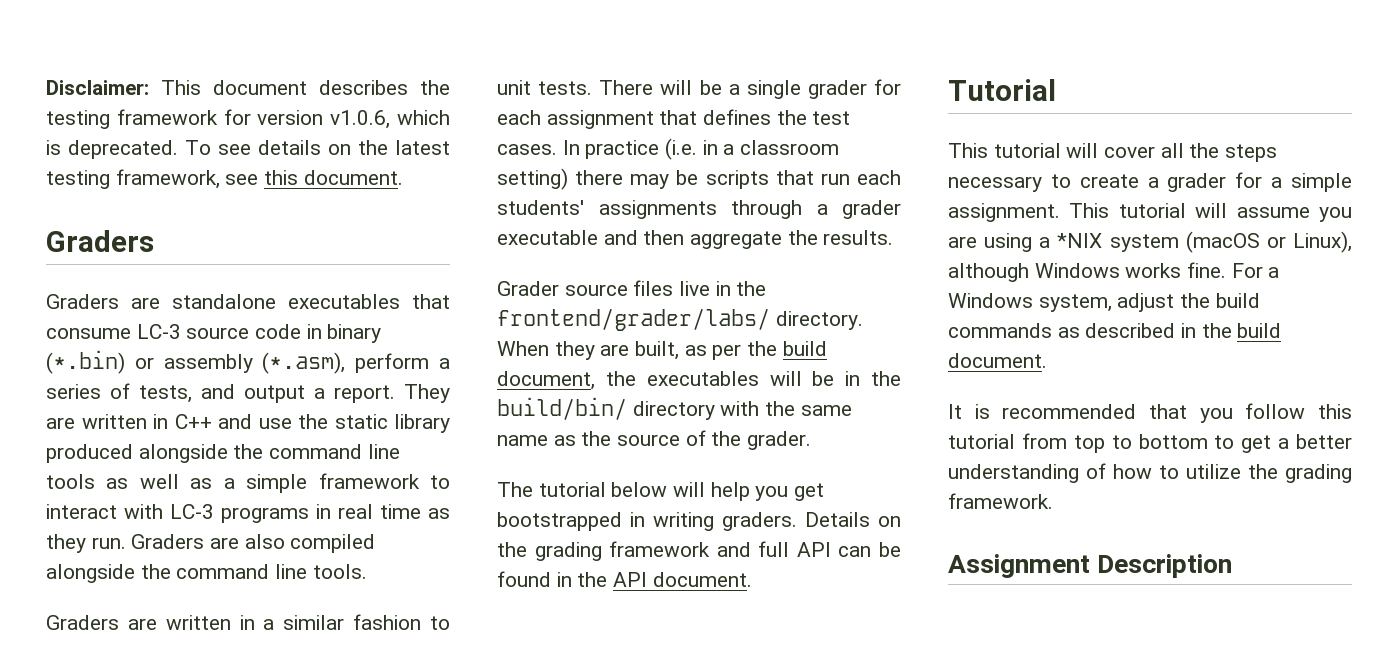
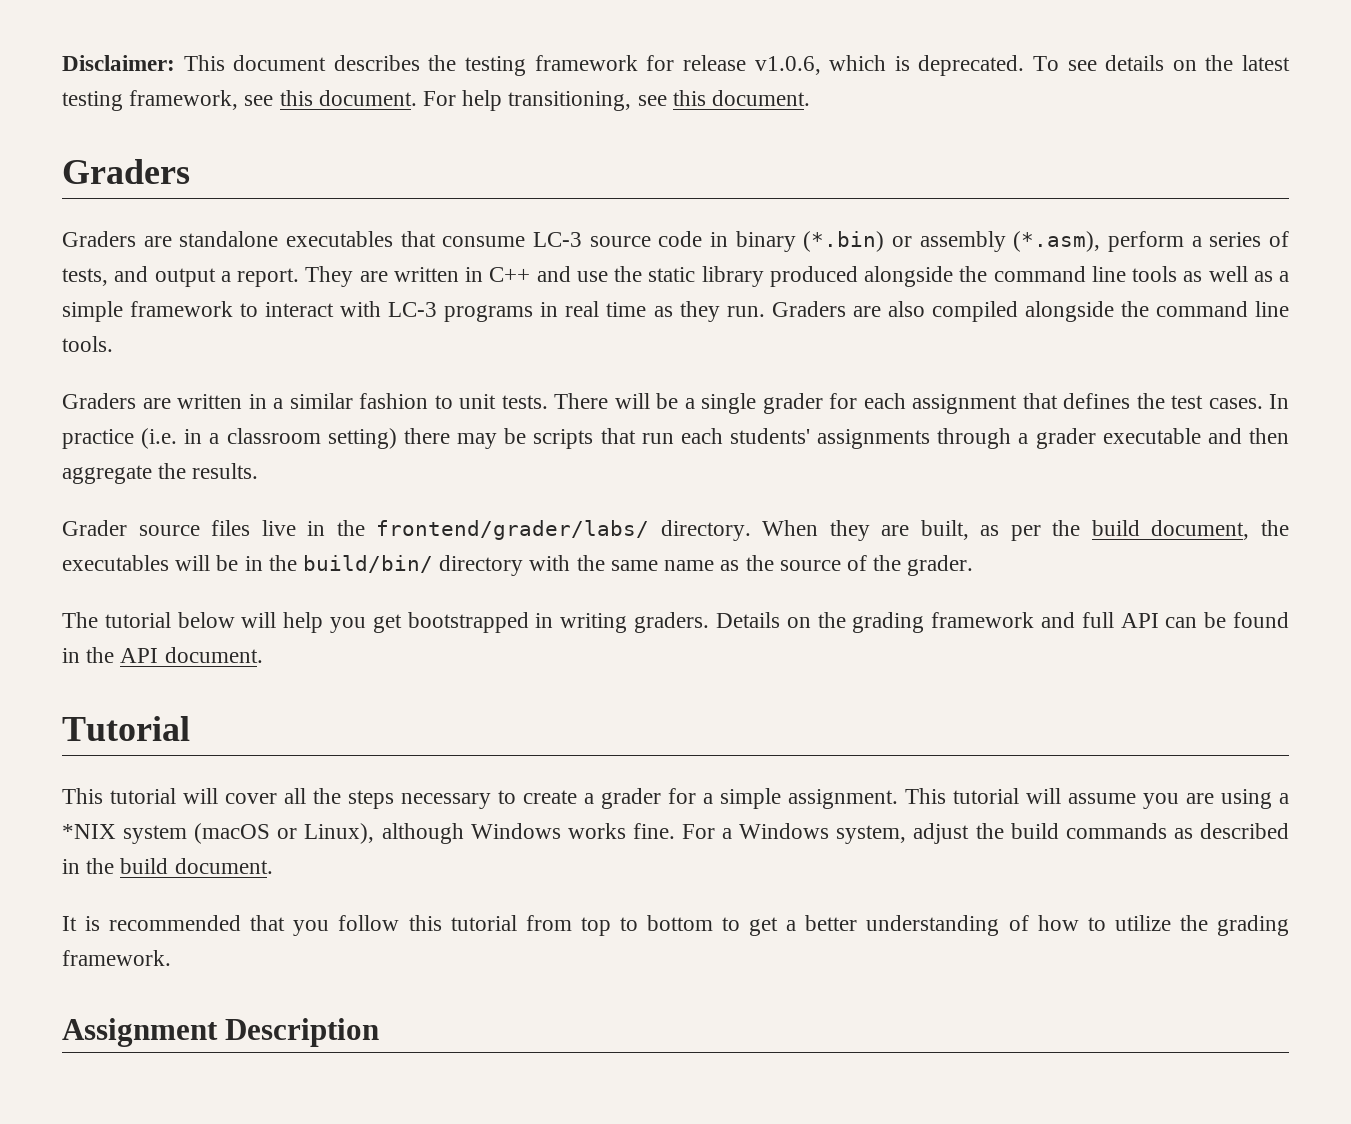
- Disclaimer: This document describes the testing framework for version v1.0.6, which is deprecated.
+ Disclaimer: This document describes the testing framework for release v1.0.6, which is deprecated.
+ For help transitioning, see this document.

